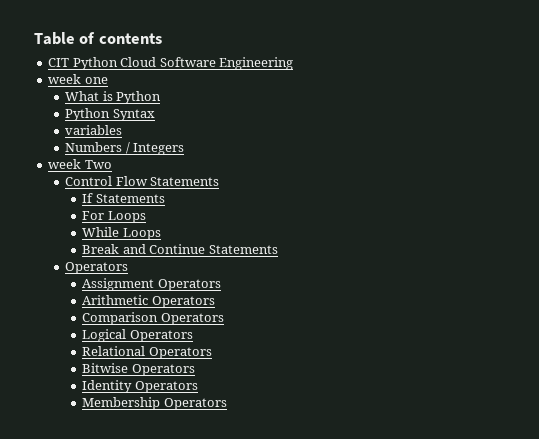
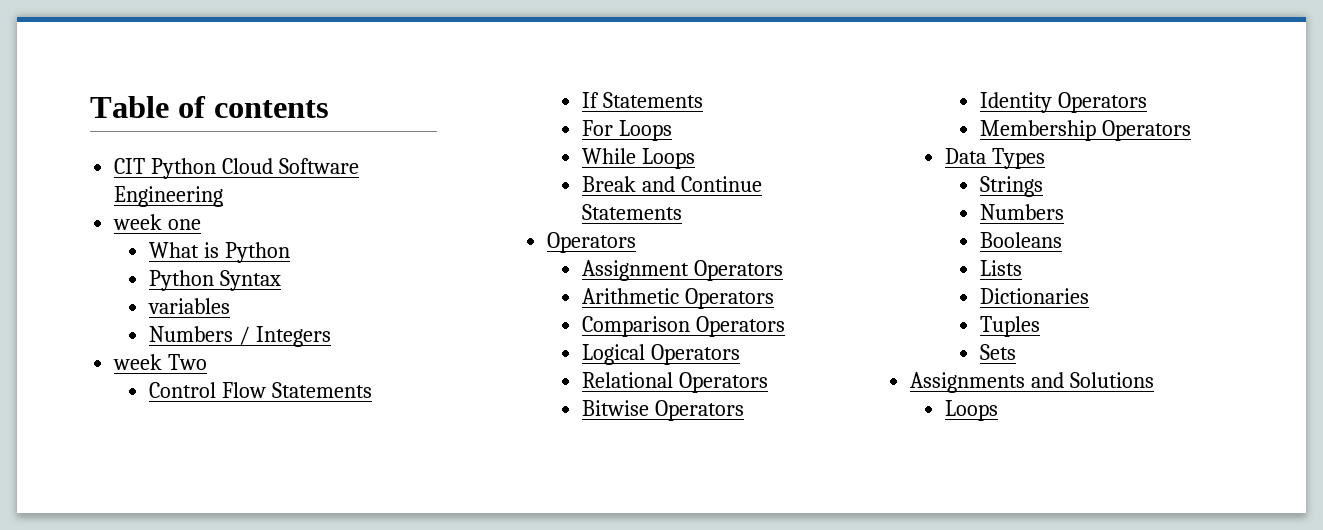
+ Data Types
+ Strings
+ Numbers
+ Booleans
+ Lists
+ Dictionaries
+ Tuples
+ Sets
+ Assignments and Solutions
+ Loops

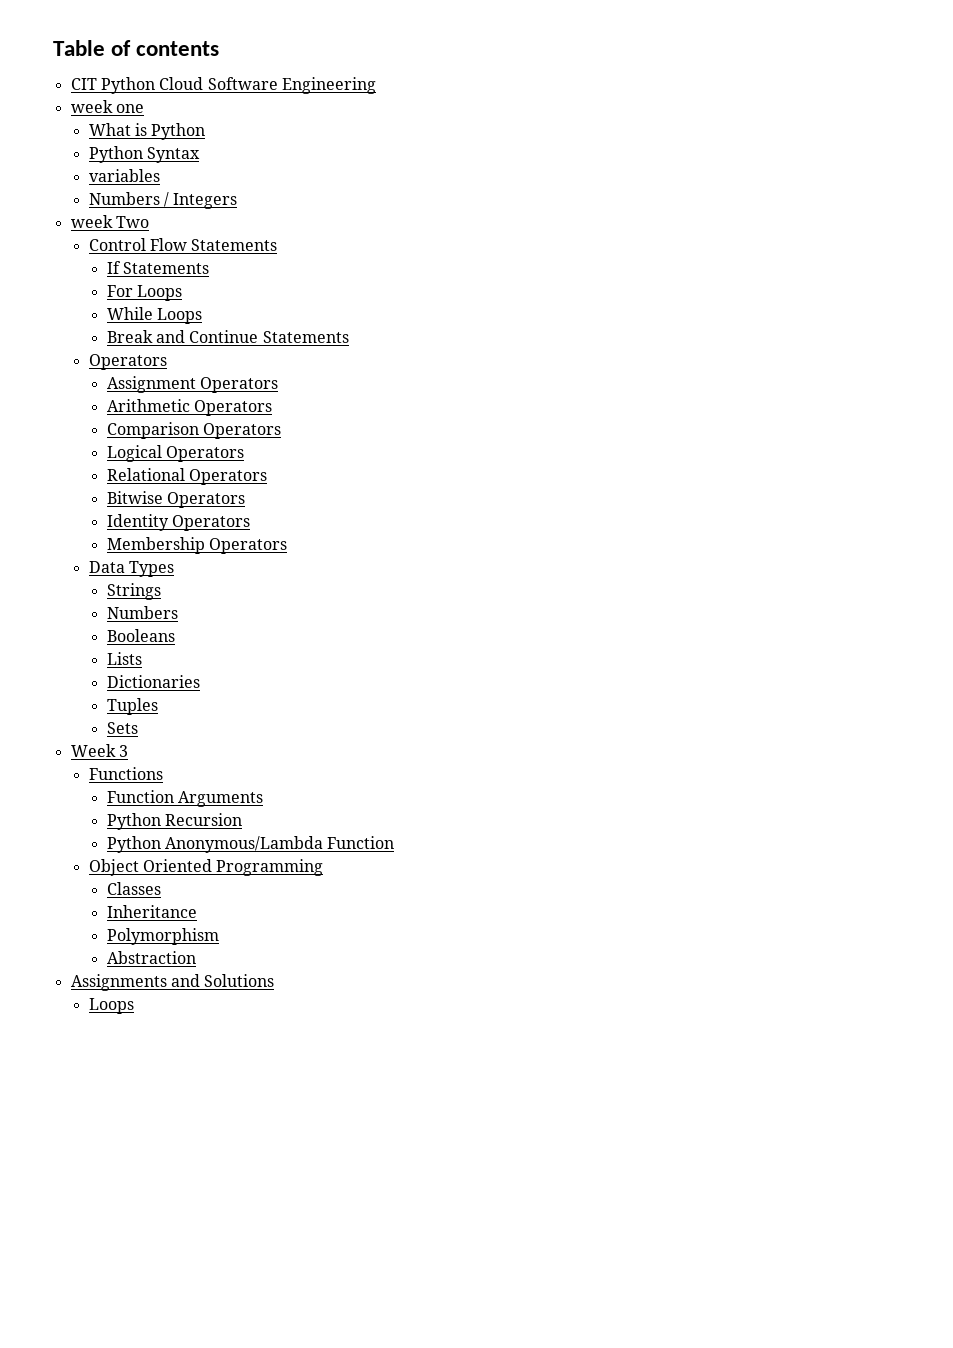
+ Week 3
+ Functions
+ Function Arguments
+ Python Recursion
+ Python Anonymous/Lambda Function
+ Object Oriented Programming
+ Classes
+ Inheritance
+ Polymorphism
+ Abstraction

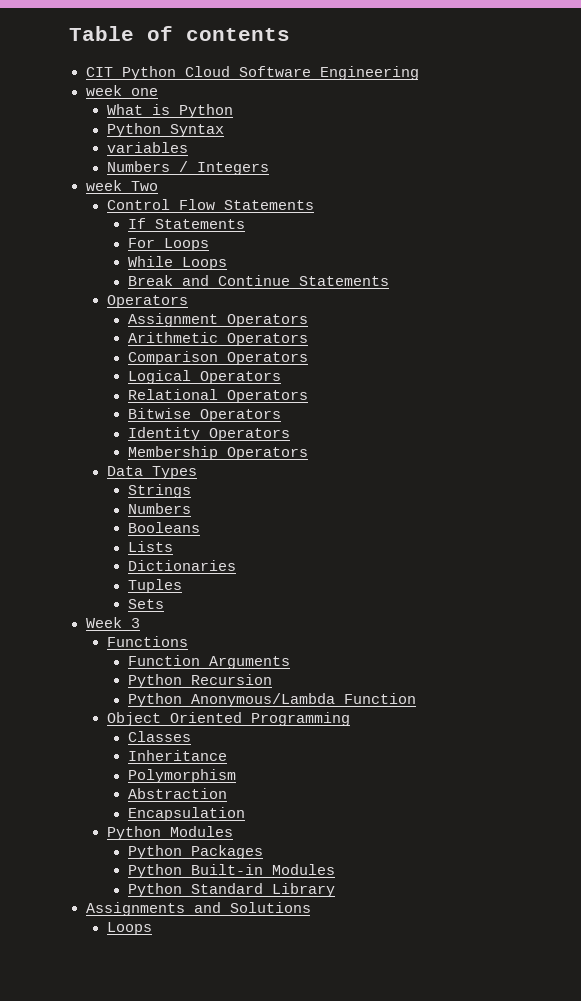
+ Encapsulation
+ Python Modules
+ Python Packages
+ Python Built-in Modules
+ Python Standard Library

